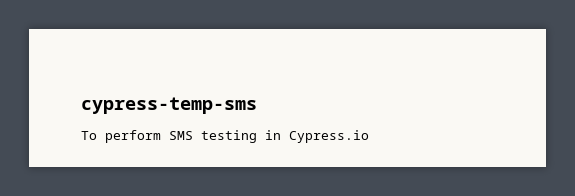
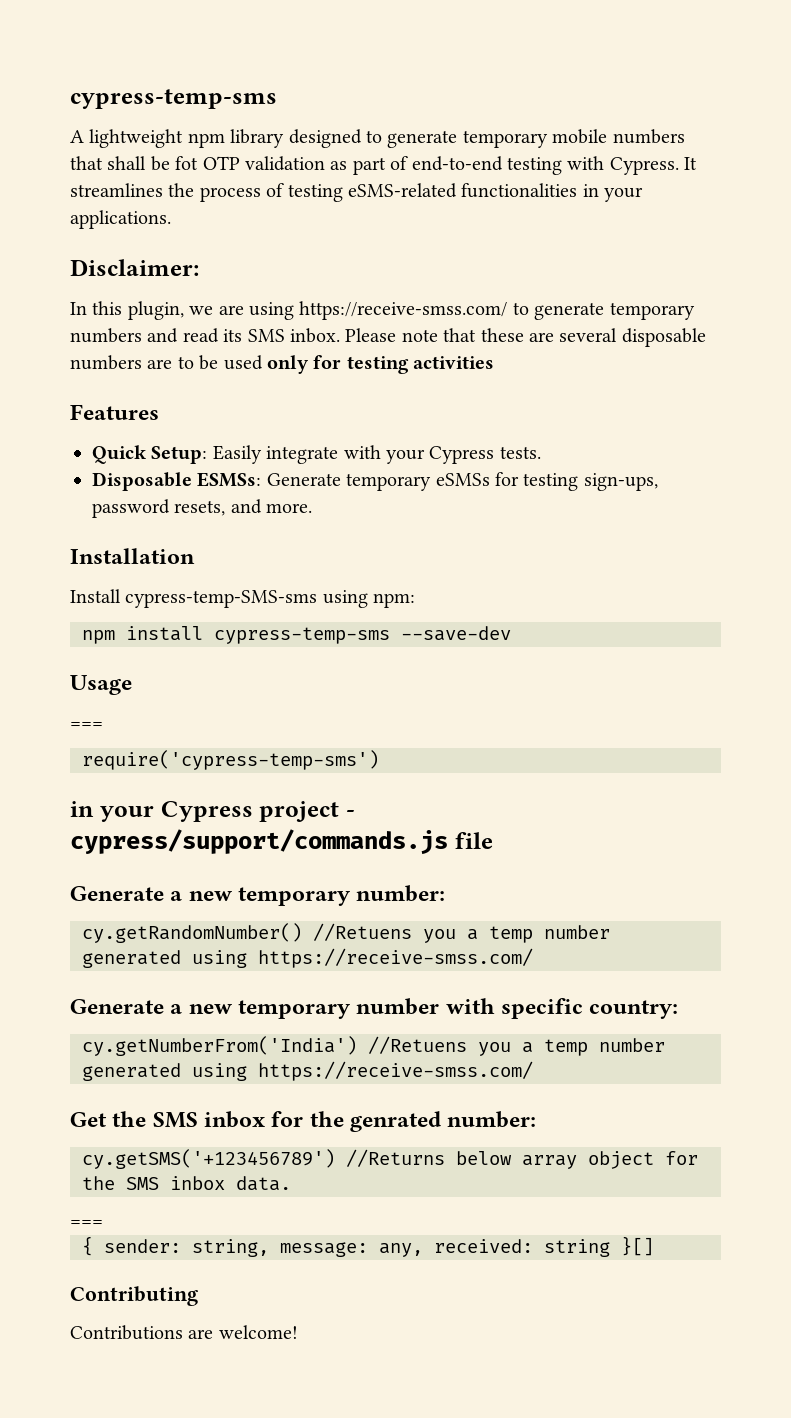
- To perform SMS testing in Cypress.io
+ A lightweight npm library designed to generate temporary mobile numbers that shall be fot OTP validation as part of end-to-end testing with Cypress. It streamlines the process of testing eSMS-related functionalities in your applications.
+ Disclaimer:
+ In this plugin, we are using https://receive-smss.com/ to generate temporary numbers and read its SMS inbox. Please note that these are several disposable numbers are to be used only for testing activities
+ Features
+ Quick Setup: Easily integrate with your Cypress tests.
+ Disposable ESMSs: Generate temporary eSMSs for testing sign-ups, password resets, and more.
+ Installation
+ Install cypress-temp-SMS-sms using npm:
+ npm install cypress-temp-sms --save-dev
+ Usage
+ ===
+ require('cypress-temp-sms')
+ in your Cypress project - cypress/support/commands.js file
+ Generate a new temporary number:
+ cy.getRandomNumber() //Retuens you a temp number generated using https://receive-smss.com/
+ Generate a new temporary number with specific country:
+ cy.getNumberFrom('India') //Retuens you a temp number generated using https://receive-smss.com/
+ Get the SMS inbox for the genrated number:
+ cy.getSMS('+123456789') //Returns below array object for the SMS inbox data.
+ ===
+ { sender: string, message: any, received: string }[]
+ Contributing
+ Contributions are welcome!

